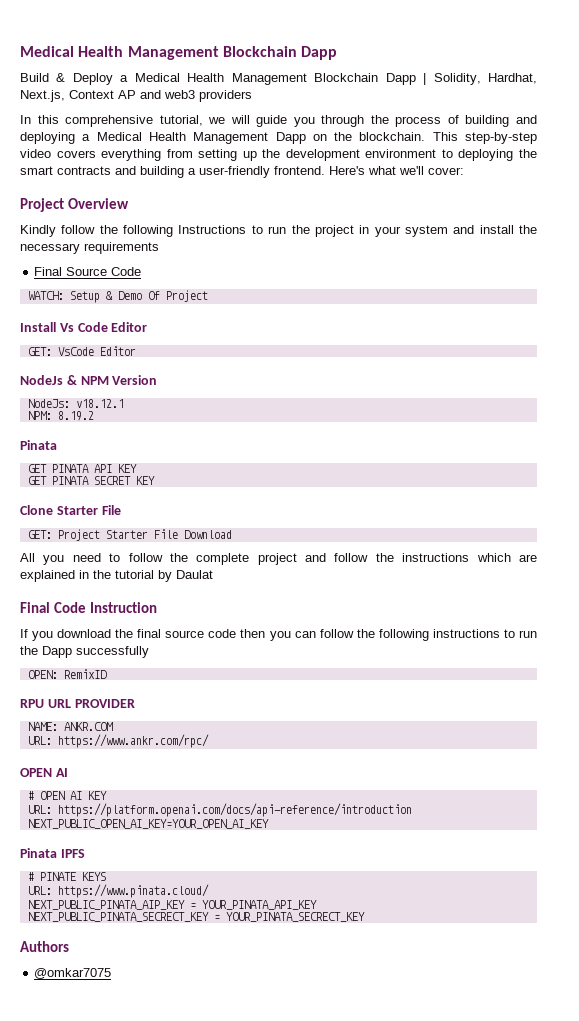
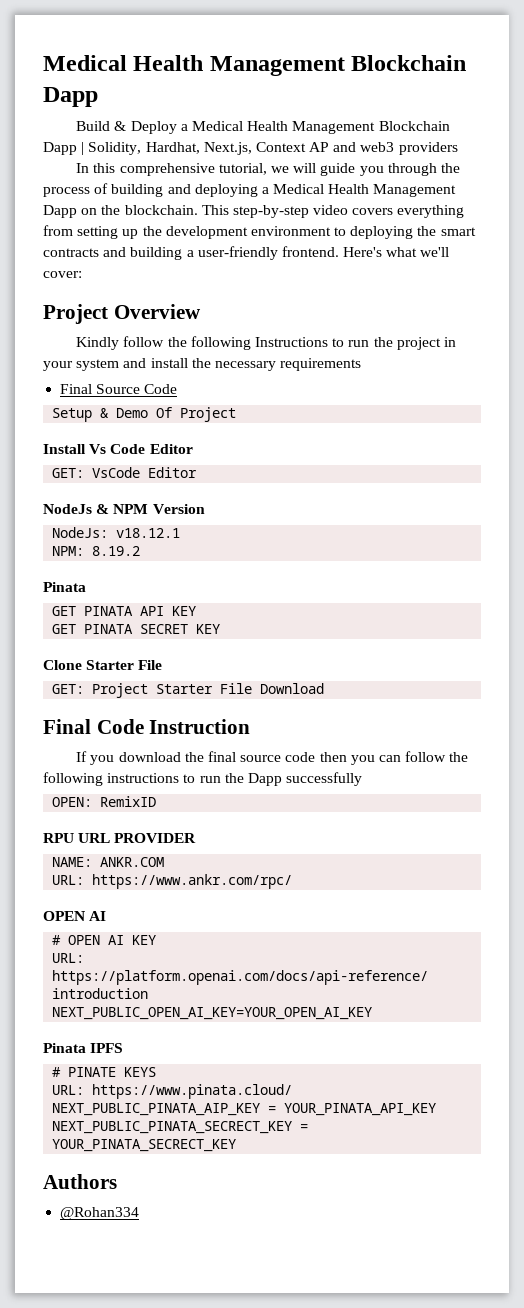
- WATCH: Setup & Demo Of Project
+ Setup & Demo Of Project
- All you need to follow the complete project and follow the instructions which are explained in the tutorial by Daulat
- @omkar7075
+ @Rohan334

